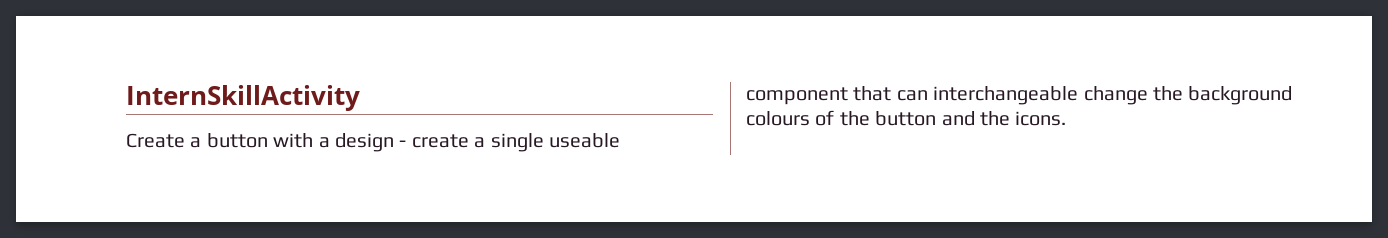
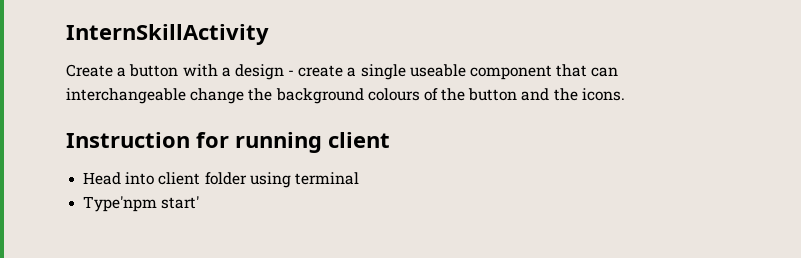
+ Instruction for running client
+ Head into client folder using terminal
+ Type'npm start'

